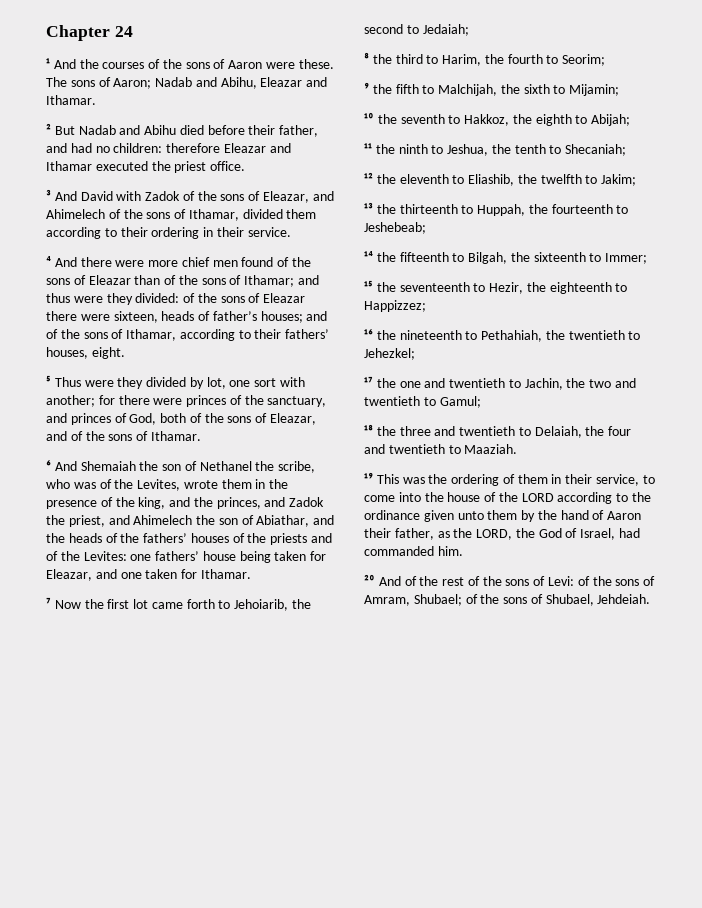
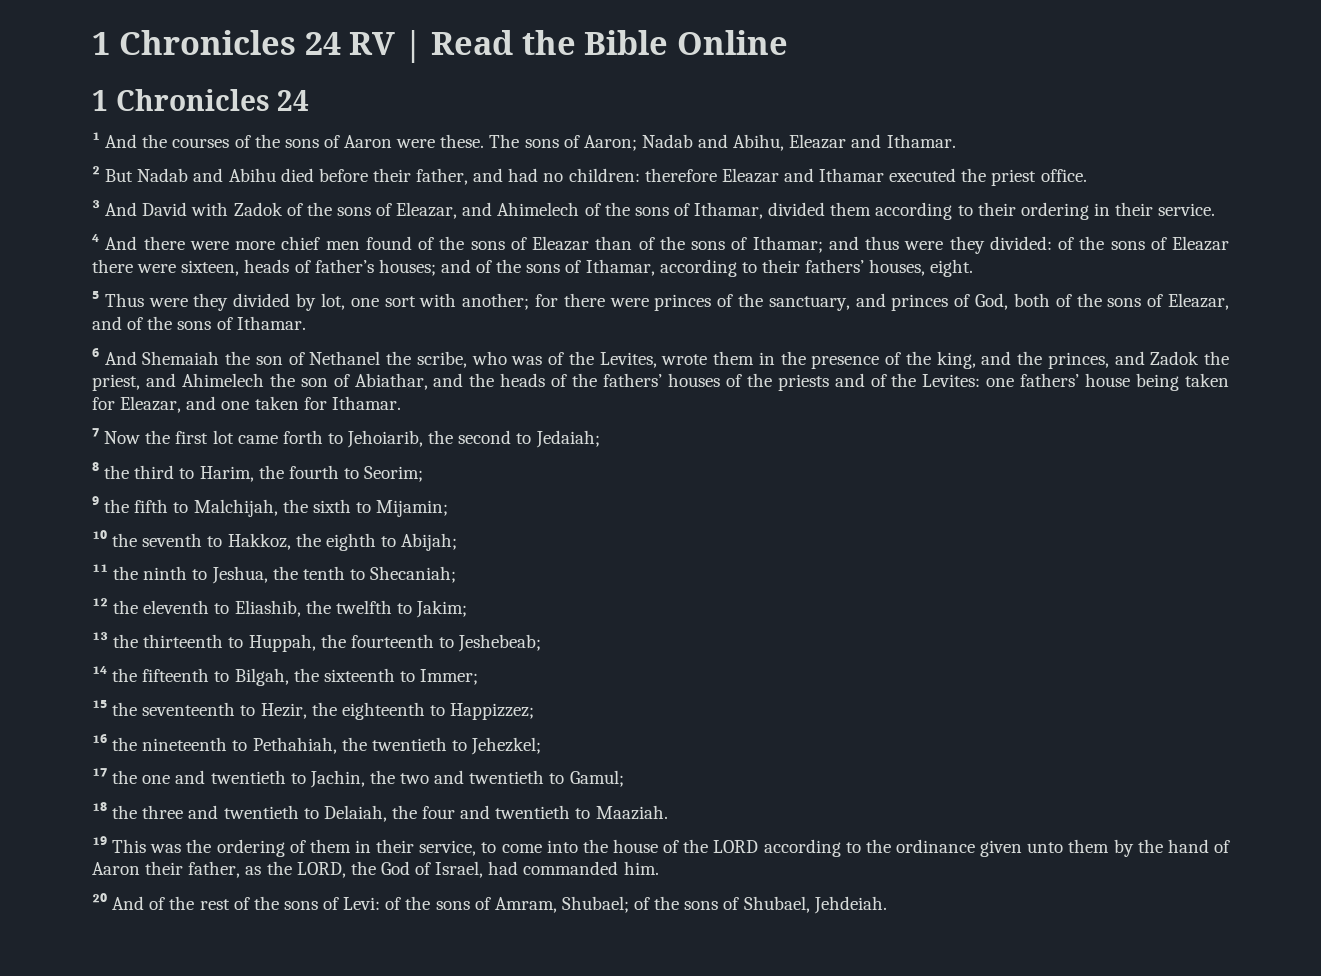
- Chapter 24
+ 1 Chronicles 24 RV | Read the Bible Online
+ 1 Chronicles 24

